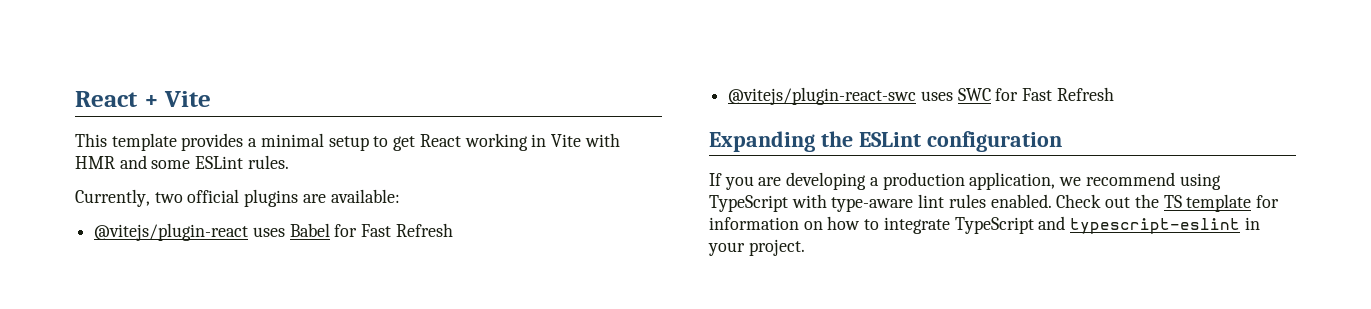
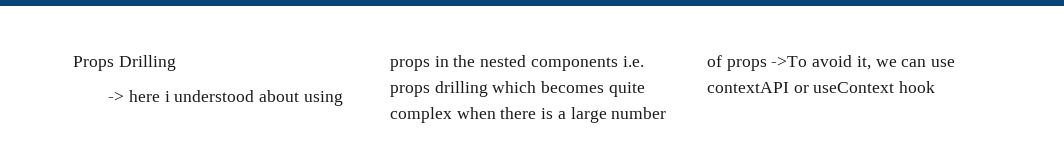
- React + Vite
- This template provides a minimal setup to get React working in Vite with HMR and some ESLint rules.
- Currently, two official plugins are available:
- @vitejs/plugin-react uses Babel for Fast Refresh
- @vitejs/plugin-react-swc uses SWC for Fast Refresh
- Expanding the ESLint configuration
- If you are developing a production application, we recommend using TypeScript with type-aware lint rules enabled. Check out the TS template for information on how to integrate TypeScript and typescript-eslint in your project.
+ Props Drilling
+ -> here i understood about using props in the nested components i.e. props drilling which becomes quite complex when there is a large number of props ->To avoid it, we can use contextAPI or useContext hook

